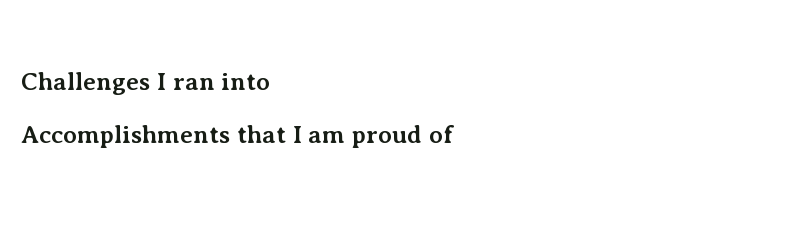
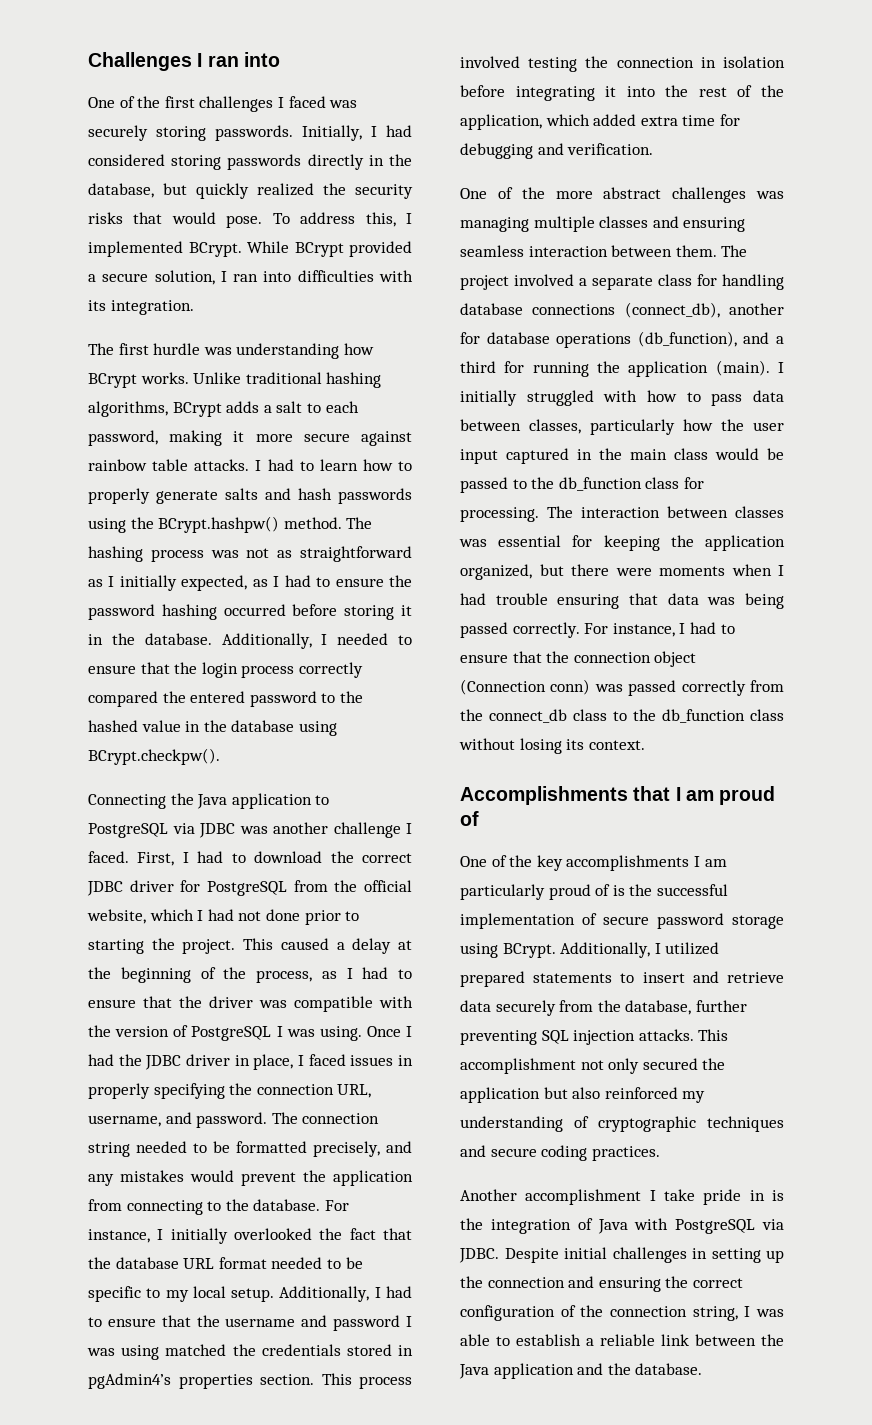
+ One of the first challenges I faced was securely storing passwords. Initially, I had considered storing passwords directly in the database, but quickly realized the security risks that would pose. To address this, I implemented BCrypt. While BCrypt provided a secure solution, I ran into difficulties with its integration.
+ The first hurdle was understanding how BCrypt works. Unlike traditional hashing algorithms, BCrypt adds a salt to each password, making it more secure against rainbow table attacks. I had to learn how to properly generate salts and hash passwords using the BCrypt.hashpw() method. The hashing process was not as straightforward as I initially expected, as I had to ensure the password hashing occurred before storing it in the database. Additionally, I needed to ensure that the login process correctly compared the entered password to the hashed value in the database using BCrypt.checkpw().
+ Connecting the Java application to PostgreSQL via JDBC was another challenge I faced. First, I had to download the correct JDBC driver for PostgreSQL from the official website, which I had not done prior to starting the project. This caused a delay at the beginning of the process, as I had to ensure that the driver was compatible with the version of PostgreSQL I was using. Once I had the JDBC driver in place, I faced issues in properly specifying the connection URL, username, and password. The connection string needed to be formatted precisely, and any mistakes would prevent the application from connecting to the database. For instance, I initially overlooked the fact that the database URL format needed to be specific to my local setup. Additionally, I had to ensure that the username and password I was using matched the credentials stored in pgAdmin4’s properties section. This process involved testing the connection in isolation before integrating it into the rest of the application, which added extra time for debugging and verification.
+ One of the more abstract challenges was managing multiple classes and ensuring seamless interaction between them. The project involved a separate class for handling database connections (connect_db), another for database operations (db_function), and a third for running the application (main). I initially struggled with how to pass data between classes, particularly how the user input captured in the main class would be passed to the db_function class for processing. The interaction between classes was essential for keeping the application organized, but there were moments when I had trouble ensuring that data was being passed correctly. For instance, I had to ensure that the connection object (Connection conn) was passed correctly from the connect_db class to the db_function class without losing its context.
+ One of the key accomplishments I am particularly proud of is the successful implementation of secure password storage using BCrypt. Additionally, I utilized prepared statements to insert and retrieve data securely from the database, further preventing SQL injection attacks. This accomplishment not only secured the application but also reinforced my understanding of cryptographic techniques and secure coding practices.
+ Another accomplishment I take pride in is the integration of Java with PostgreSQL via JDBC. Despite initial challenges in setting up the connection and ensuring the correct configuration of the connection string, I was able to establish a reliable link between the Java application and the database.

